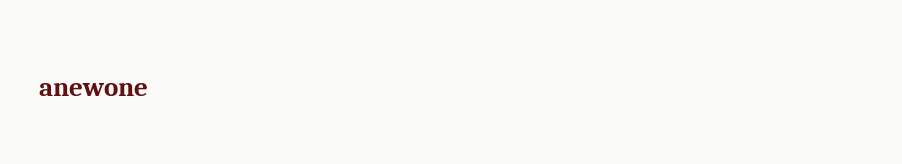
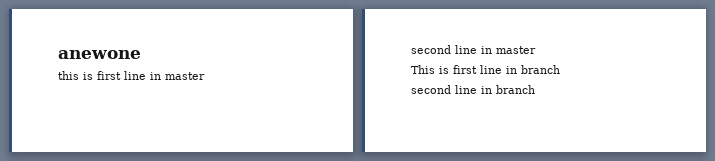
+ this is first line in master
+ second line in master
+ This is first line in branch
+ second line in branch

